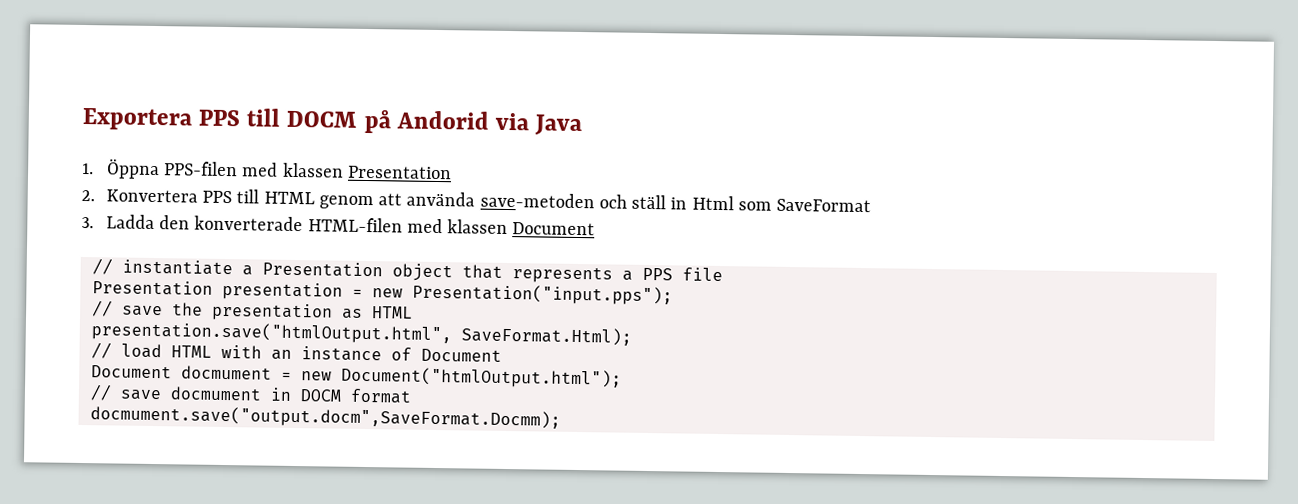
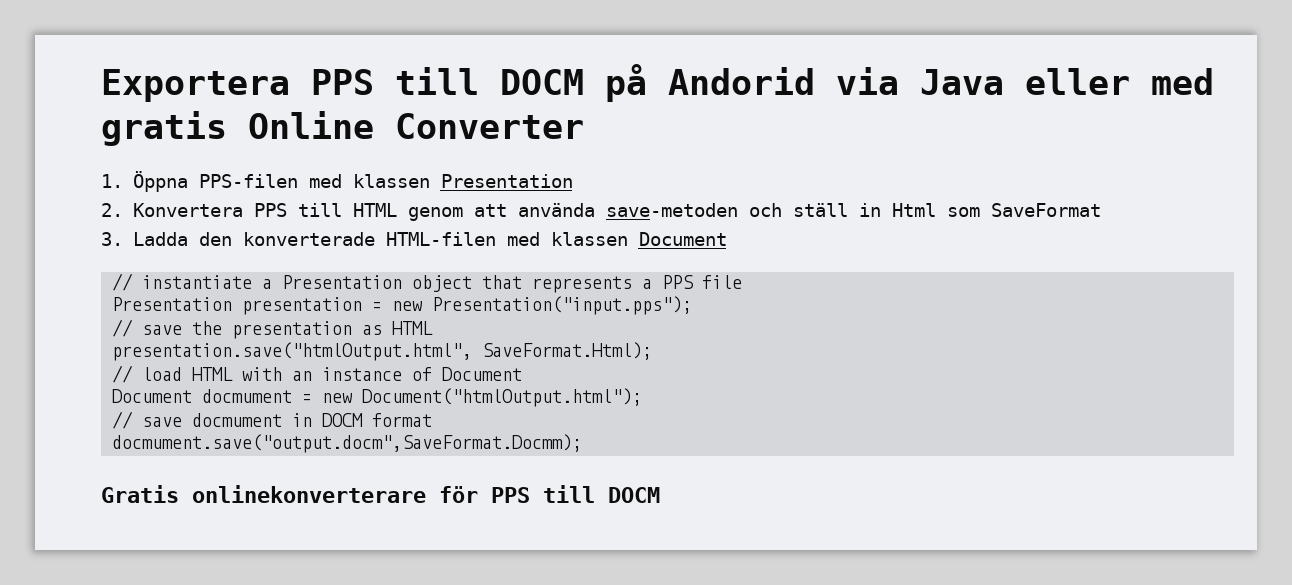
- Exportera PPS till DOCM på Andorid via Java
+ Exportera PPS till DOCM på Andorid via Java eller med gratis Online Converter
+ Gratis onlinekonverterare för PPS till DOCM

